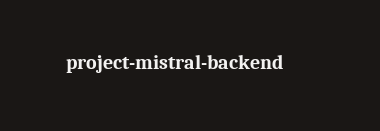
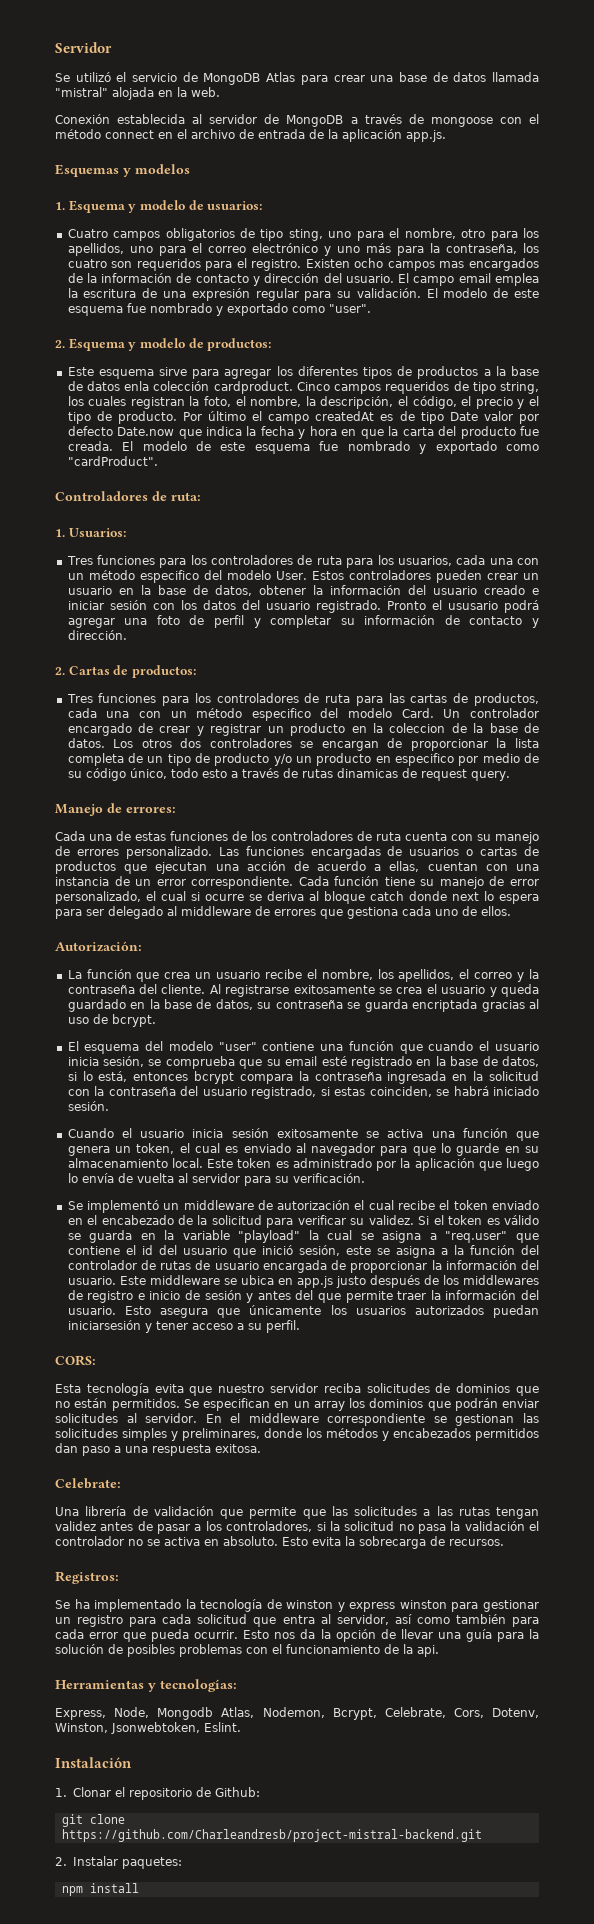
- project-mistral-backend
+ Servidor
+ Se utilizó el servicio de MongoDB Atlas para crear una base de datos llamada "mistral" alojada en la web.
+ Conexión establecida al servidor de MongoDB a través de mongoose con el método connect en el archivo de entrada de la aplicación app.js.
+ Esquemas y modelos
+ 1. Esquema y modelo de usuarios:
+ Cuatro campos obligatorios de tipo sting, uno para el nombre, otro para los apellidos, uno para el correo electrónico y uno más para la contraseña, los cuatro son requeridos para el registro. Existen ocho campos mas encargados de la información de contacto y dirección del usuario. El campo email emplea la escritura de una expresión regular para su validación. El modelo de este esquema fue nombrado y exportado como "user".
+ 2. Esquema y modelo de productos:
+ Este esquema sirve para agregar los diferentes tipos de productos a la base de datos enla colección cardproduct. Cinco campos requeridos de tipo string, los cuales registran la foto, el nombre, la descripción, el código, el precio y el tipo de producto. Por último el campo createdAt es de tipo Date valor por defecto Date.now que indica la fecha y hora en que la carta del producto fue creada. El modelo de este esquema fue nombrado y exportado como "cardProduct".
+ Controladores de ruta:
+ 1. Usuarios:
+ Tres funciones para los controladores de ruta para los usuarios, cada una con un método especifico del modelo User. Estos controladores pueden crear un usuario en la base de datos, obtener la información del usuario creado e iniciar sesión con los datos del usuario registrado. Pronto el ususario podrá agregar una foto de perfil y completar su información de contacto y dirección.
+ 2. Cartas de productos:
+ Tres funciones para los controladores de ruta para las cartas de productos, cada una con un método especifico del modelo Card. Un controlador encargado de crear y registrar un producto en la coleccion de la base de datos. Los otros dos controladores se encargan de proporcionar la lista completa de un tipo de producto y/o un producto en especifico por medio de su código único, todo esto a través de rutas dinamicas de request query.
+ Manejo de errores:
+ Cada una de estas funciones de los controladores de ruta cuenta con su manejo de errores personalizado. Las funciones encargadas de usuarios o cartas de productos que ejecutan una acción de acuerdo a ellas, cuentan con una instancia de un error correspondiente. Cada función tiene su manejo de error personalizado, el cual si ocurre se deriva al bloque catch donde next lo espera para ser delegado al middleware de errores que gestiona cada uno de ellos.
+ Autorización:
+ La función que crea un usuario recibe el nombre, los apellidos, el correo y la contraseña del cliente. Al registrarse exitosamente se crea el usuario y queda guardado en la base de datos, su contraseña se guarda encriptada gracias al uso de bcrypt.
+ El esquema del modelo "user" contiene una función que cuando el usuario inicia sesión, se comprueba que su email esté registrado en la base de datos, si lo está, entonces bcrypt compara la contraseña ingresada en la solicitud con la contraseña del usuario registrado, si estas coinciden, se habrá iniciado sesión.
+ Cuando el usuario inicia sesión exitosamente se activa una función que genera un token, el cual es enviado al navegador para que lo guarde en su almacenamiento local. Este token es administrado por la aplicación que luego lo envía de vuelta al servidor para su verificación.
+ Se implementó un middleware de autorización el cual recibe el token enviado en el encabezado de la solicitud para verificar su validez. Si el token es válido se guarda en la variable "playload" la cual se asigna a "req.user" que contiene el id del usuario que inició sesión, este se asigna a la función del controlador de rutas de usuario encargada de proporcionar la información del usuario. Este middleware se ubica en app.js justo después de los middlewares de registro e inicio de sesión y antes del que permite traer la información del usuario. Esto asegura que únicamente los usuarios autorizados puedan iniciarsesión y tener acceso a su perfil.
+ CORS:
+ Esta tecnología evita que nuestro servidor reciba solicitudes de dominios que no están permitidos. Se especifican en un array los dominios que podrán enviar solicitudes al servidor. En el middleware correspondiente se gestionan las solicitudes simples y preliminares, donde los métodos y encabezados permitidos dan paso a una respuesta exitosa.
+ Celebrate:
+ Una librería de validación que permite que las solicitudes a las rutas tengan validez antes de pasar a los controladores, si la solicitud no pasa la validación el controlador no se activa en absoluto. Esto evita la sobrecarga de recursos.
+ Registros:
+ Se ha implementado la tecnología de winston y express winston para gestionar un registro para cada solicitud que entra al servidor, así como también para cada error que pueda ocurrir. Esto nos da la opción de llevar una guía para la solución de posibles problemas con el funcionamiento de la api.
+ Herramientas y tecnologías:
+ Express, Node, Mongodb Atlas, Nodemon, Bcrypt, Celebrate, Cors, Dotenv, Winston, Jsonwebtoken, Eslint.
+ Instalación
+ 1. Clonar el repositorio de Github:
+ git clone https://github.com/Charleandresb/project-mistral-backend.git
+ 2. Instalar paquetes:
+ npm install

